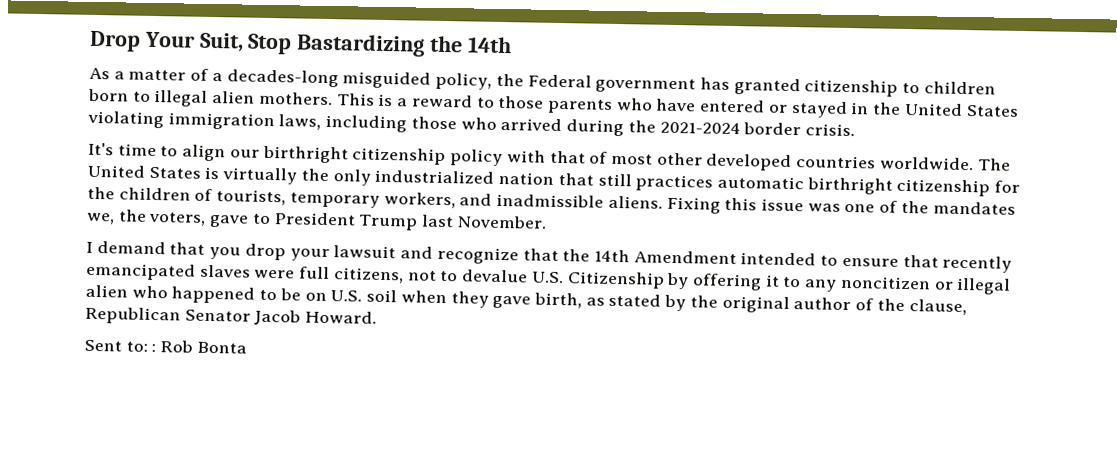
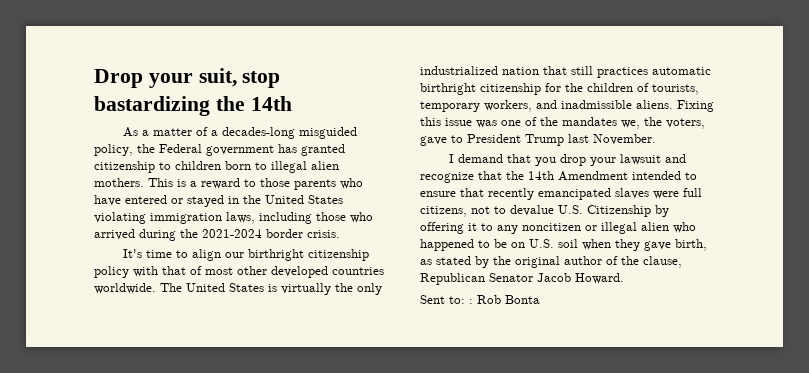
- Drop Your Suit, Stop Bastardizing the 14th
+ Drop your suit, stop bastardizing the 14th

